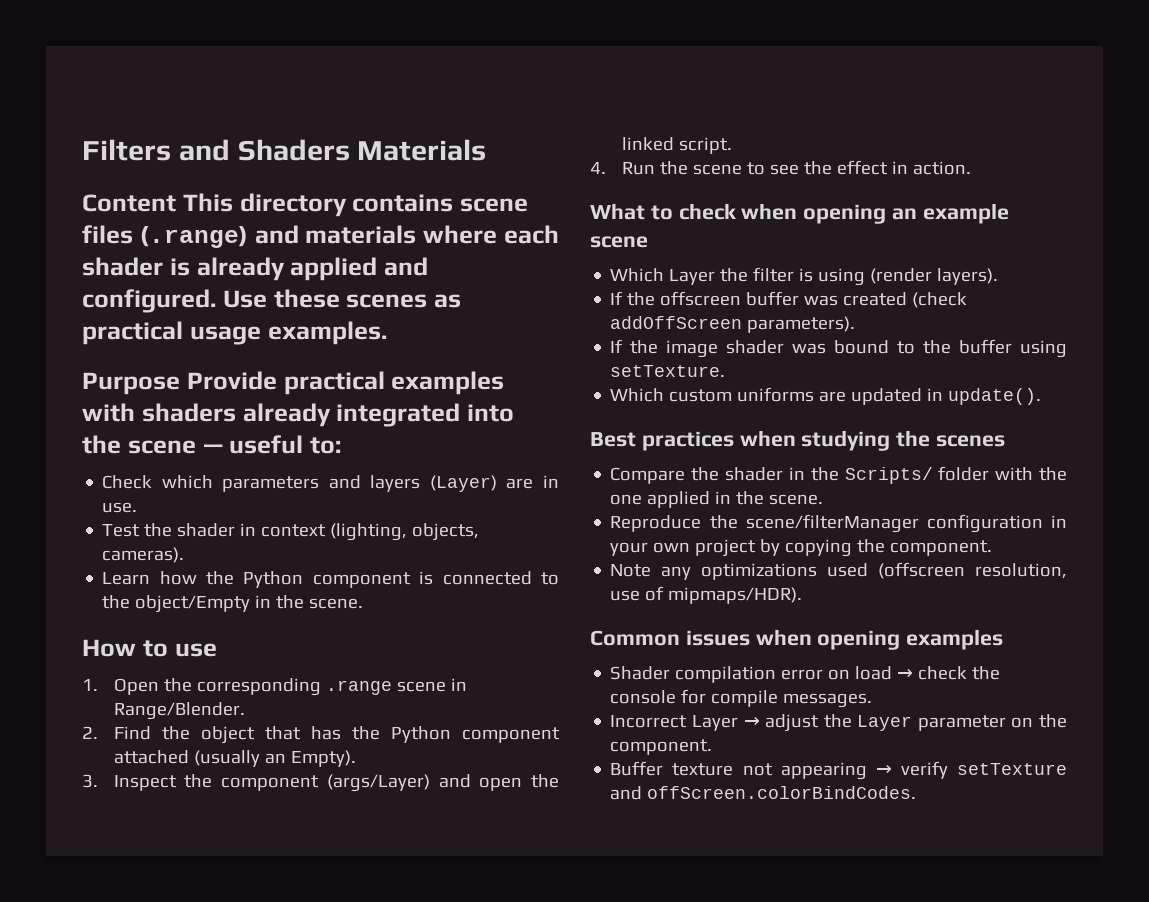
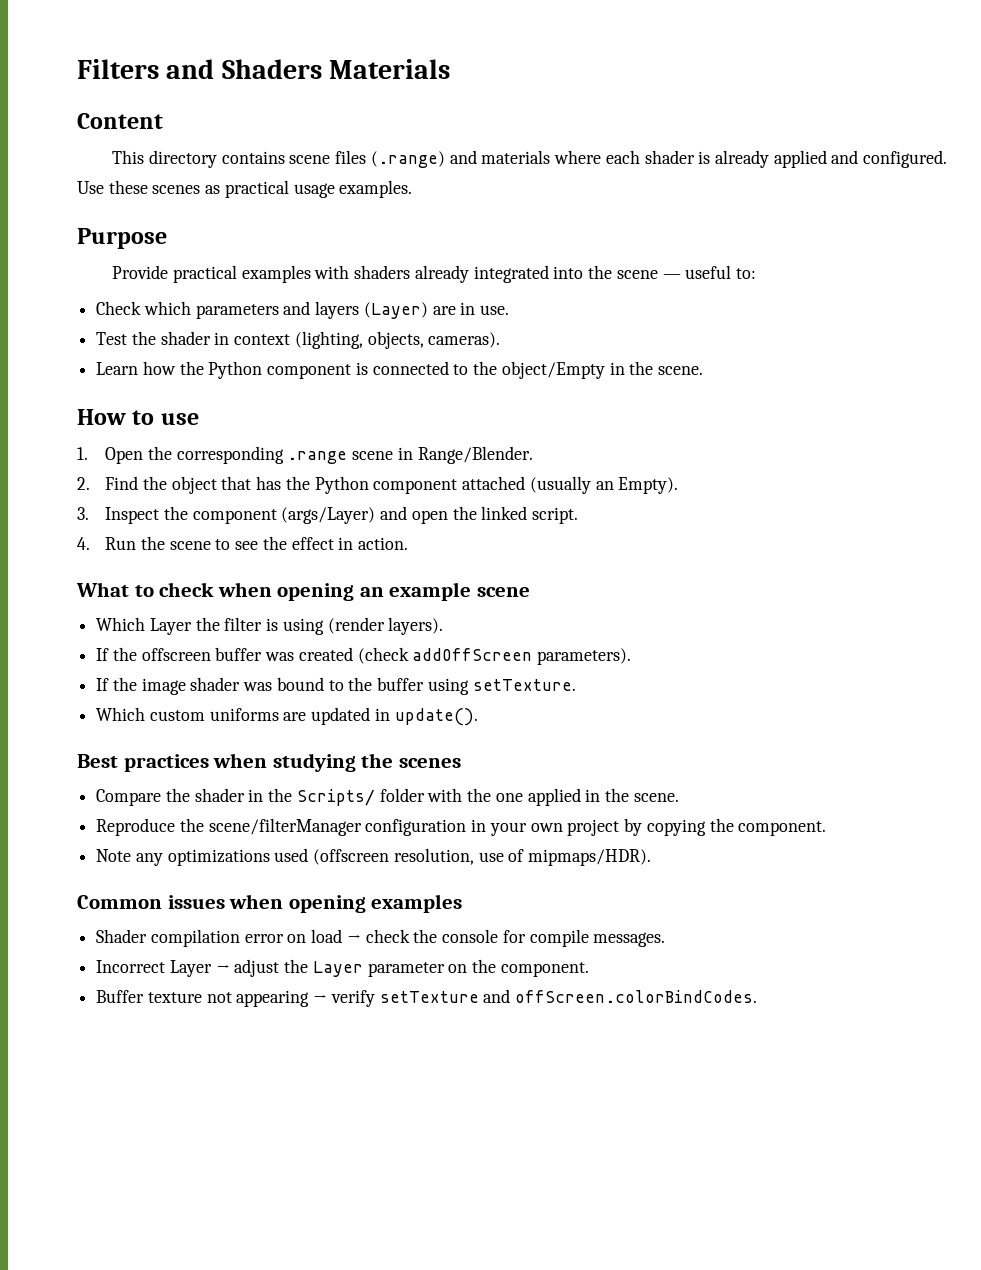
- Content This directory contains scene files (.range) and materials where each shader is already applied and configured.
+ Content
+ This directory contains scene files (.range) and materials where each shader is already applied and configured.
- Purpose Provide practical examples with shaders already integrated into the scene — useful to:
+ Purpose
+ Provide practical examples with shaders already integrated into the scene — useful to:

